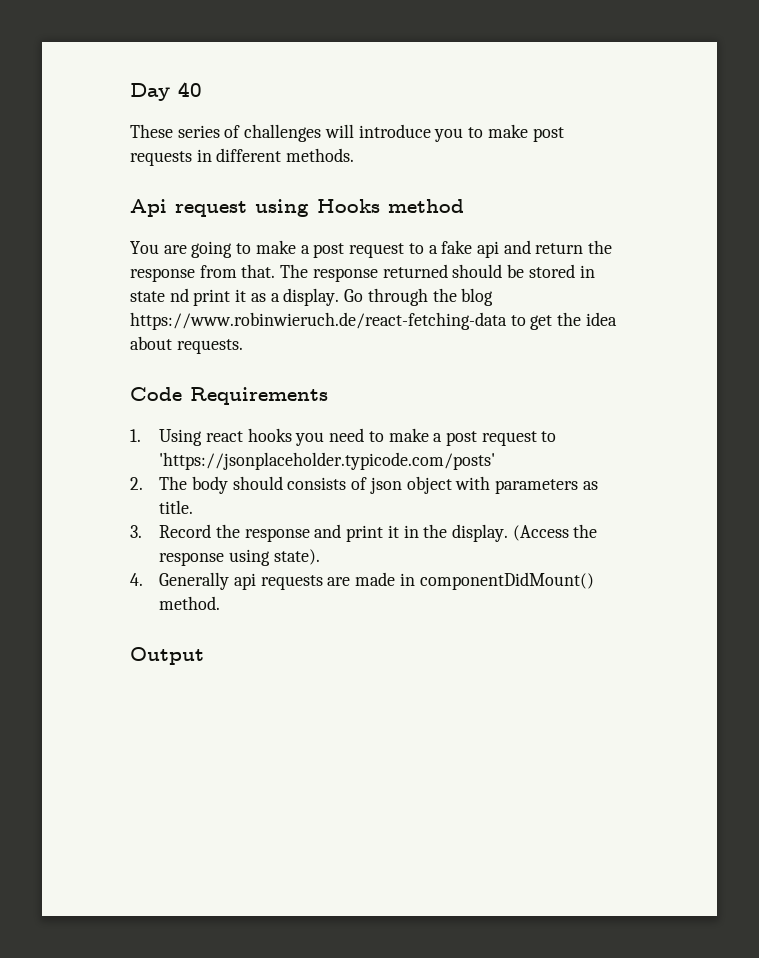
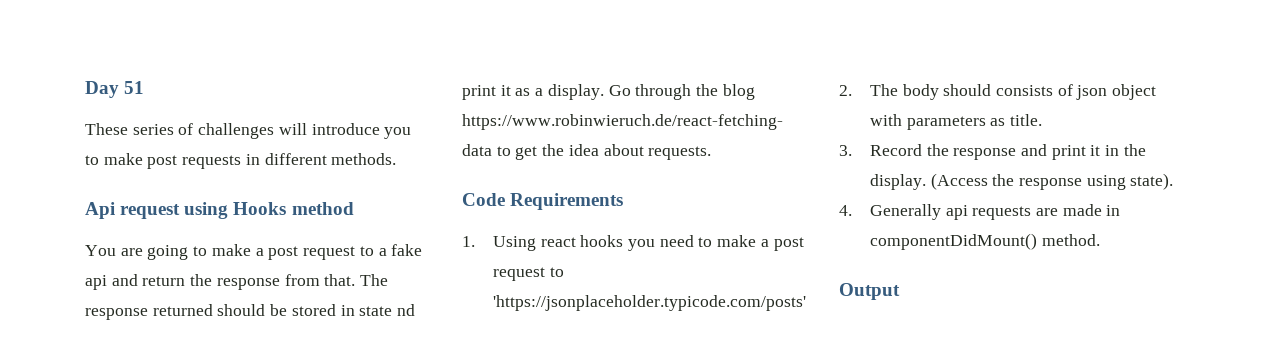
- Day 40
+ Day 51

